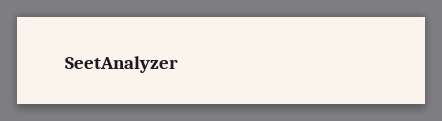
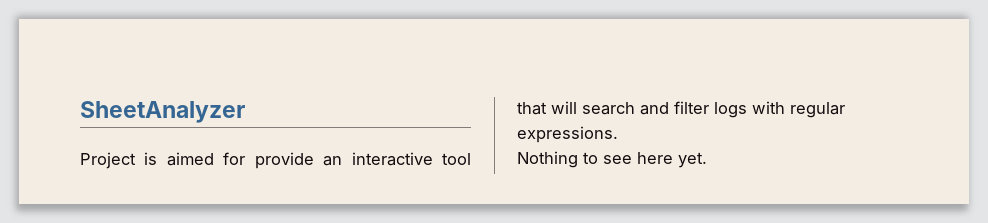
- SeetAnalyzer
+ SheetAnalyzer
+ Project is aimed for provide an interactive tool that will search and filter logs with regular expressions.
+ Nothing to see here yet.

